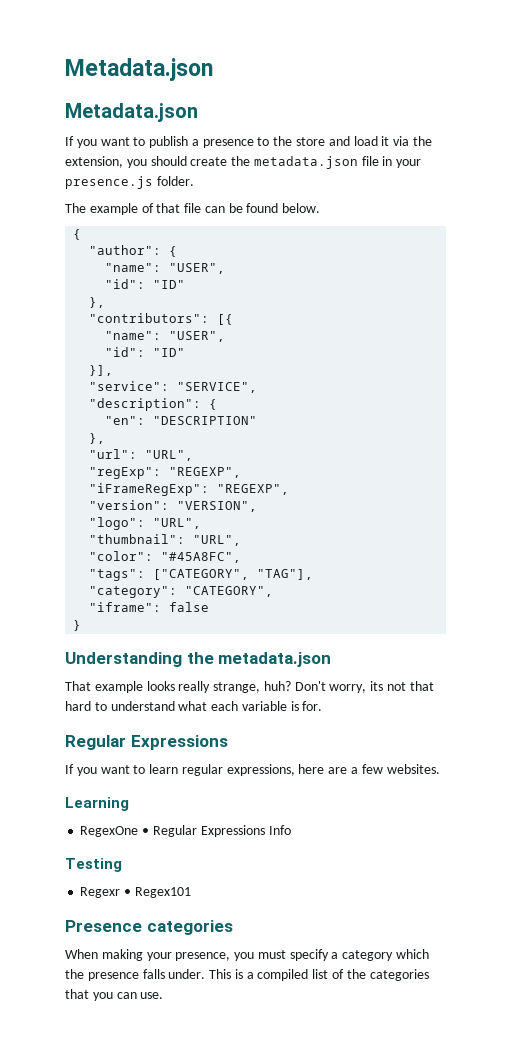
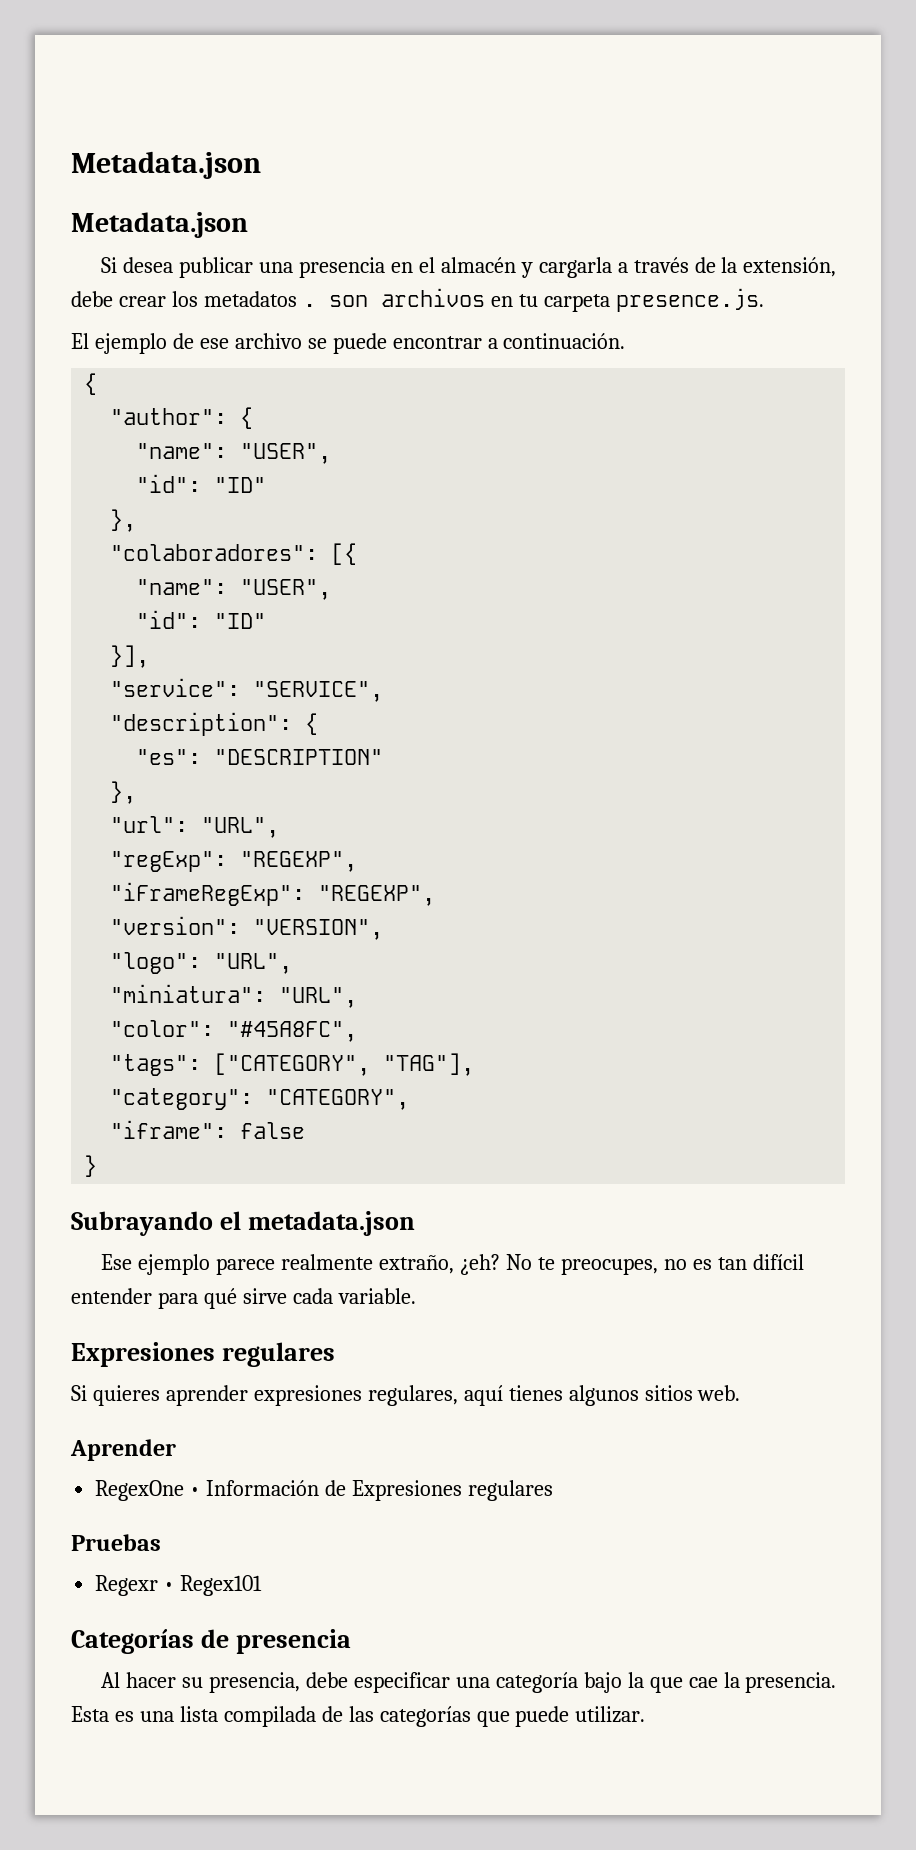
- If you want to publish a presence to the store and load it via the extension, you should create the metadata.json file in your presence.js folder.
- The example of that file can be found below.
+ Si desea publicar una presencia en el almacén y cargarla a través de la extensión, debe crear los metadatos . son archivos en tu carpeta presence.js.
+ El ejemplo de ese archivo se puede encontrar a continuación.
- "contributors": [{
+ "colaboradores": [{
- "en": "DESCRIPTION"
+ "es": "DESCRIPTION"
- "thumbnail": "URL",
+ "miniatura": "URL",
- Understanding the metadata.json
+ Subrayando el metadata.json
- That example looks really strange, huh? Don't worry, its not that hard to understand what each variable is for.
- Regular Expressions
- If you want to learn regular expressions, here are a few websites.
- Learning
- RegexOne • Regular Expressions Info
- Testing
+ Ese ejemplo parece realmente extraño, ¿eh? No te preocupes, no es tan difícil entender para qué sirve cada variable.
+ Expresiones regulares
+ Si quieres aprender expresiones regulares, aquí tienes algunos sitios web.
+ Aprender
+ RegexOne • Información de Expresiones regulares
+ Pruebas
  Regexr • Regex101
- Presence categories
- When making your presence, you must specify a category which the presence falls under. This is a compiled list of the categories that you can use.
+ Categorías de presencia
+ Al hacer su presencia, debe especificar una categoría bajo la que cae la presencia. Esta es una lista compilada de las categorías que puede utilizar.

